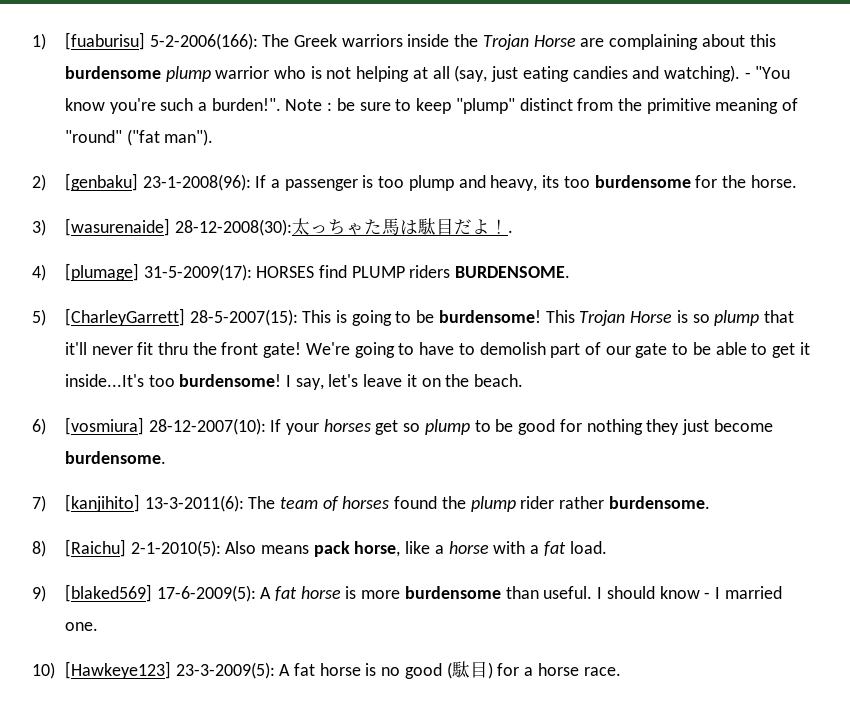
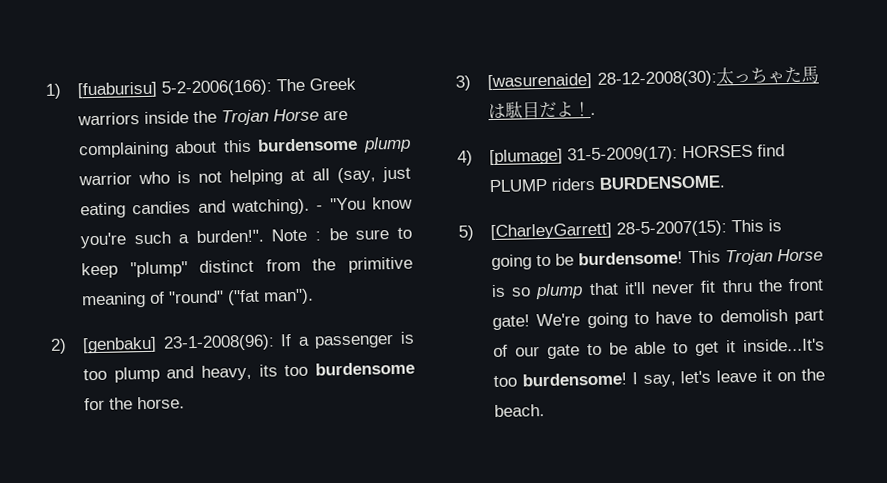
- 6) [vosmiura] 28-12-2007(10): If your horses get so plump to be good for nothing they just become burdensome.
- 7) [kanjihito] 13-3-2011(6): The team of horses found the plump rider rather burdensome.
- 8) [Raichu] 2-1-2010(5): Also means pack horse, like a horse with a fat load.
- 9) [blaked569] 17-6-2009(5): A fat horse is more burdensome than useful. I should know - I married one.
- 10) [Hawkeye123] 23-3-2009(5): A fat horse is no good (駄目) for a horse race.

